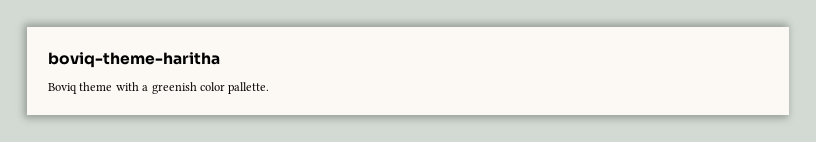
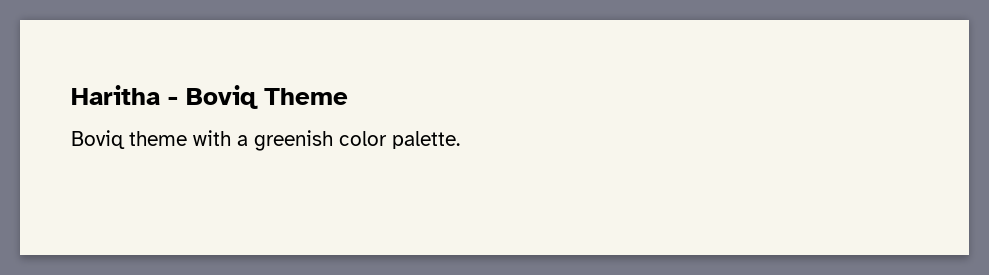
- boviq-theme-haritha
+ Haritha - Boviq Theme
- Boviq theme with a greenish color pallette.
+ Boviq theme with a greenish color palette.

